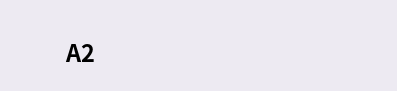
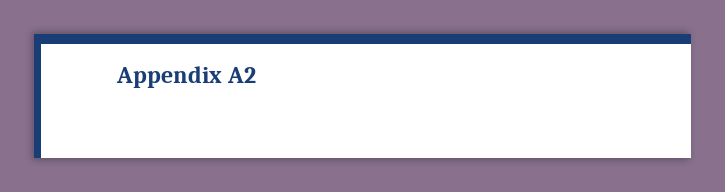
- A2
+ Appendix A2

